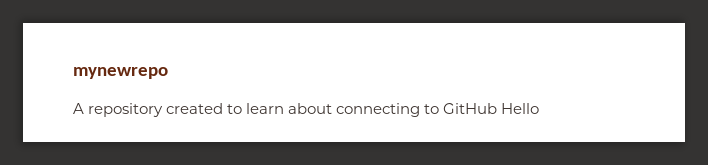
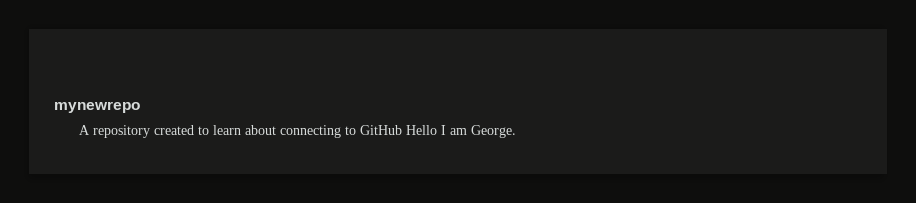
- A repository created to learn about connecting to GitHub Hello
+ A repository created to learn about connecting to GitHub Hello I am George.

